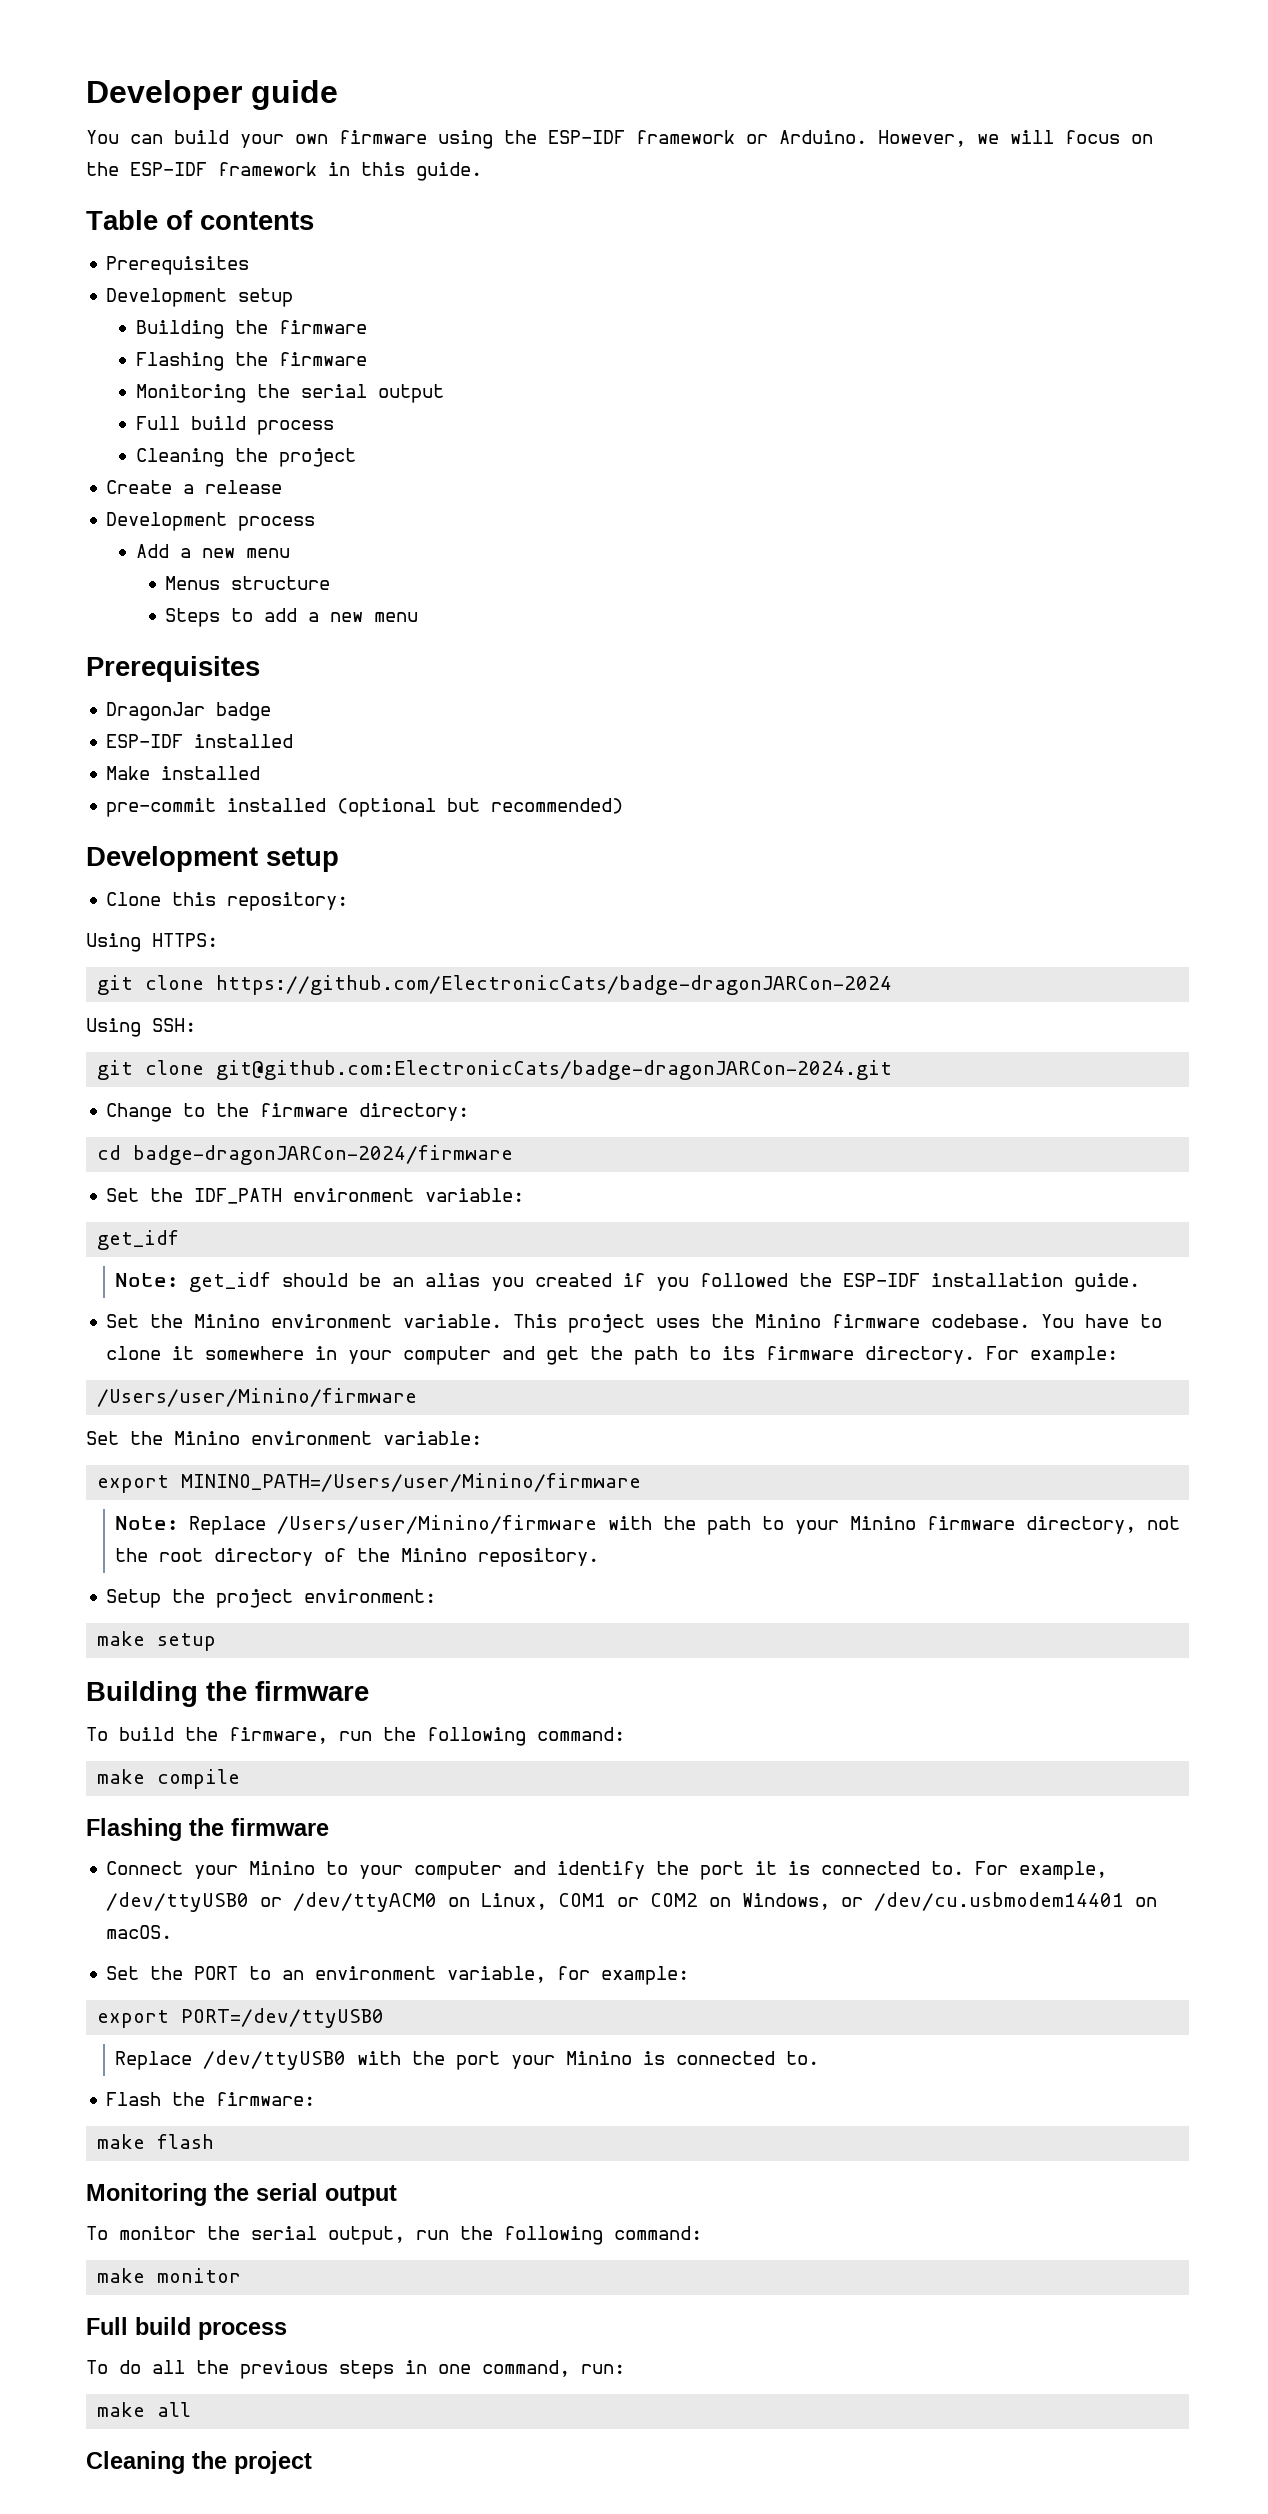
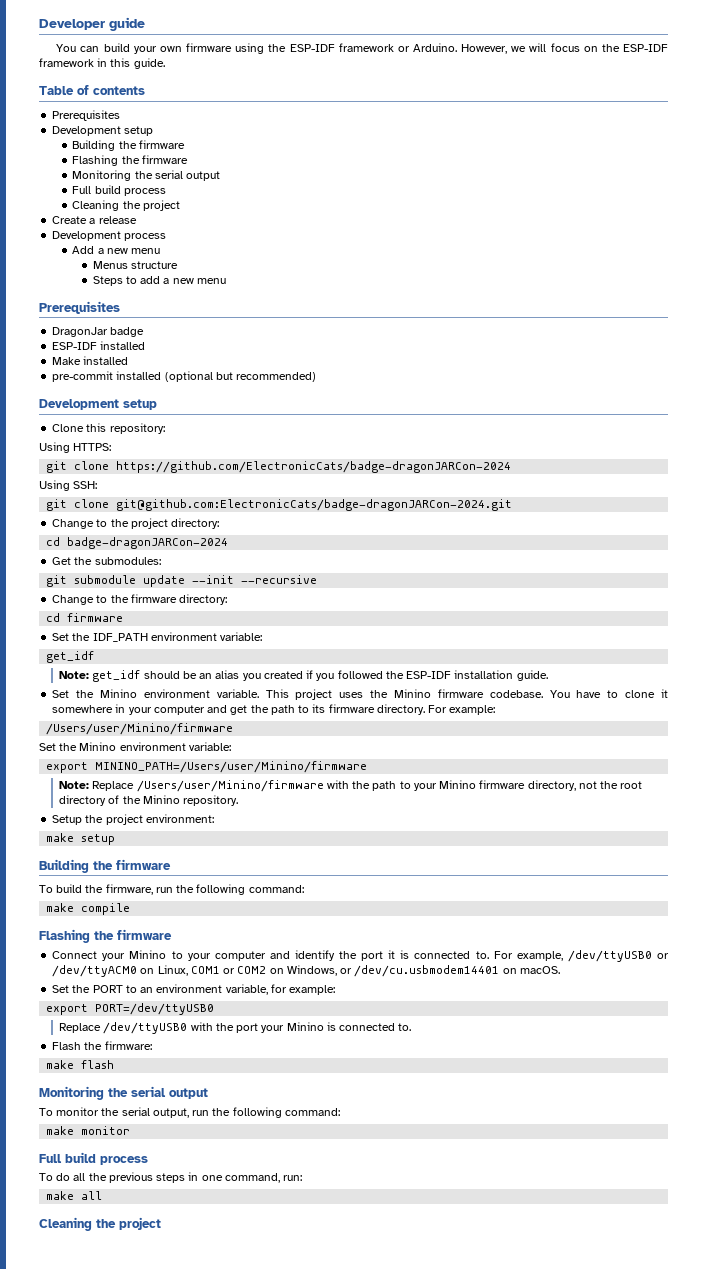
+ Change to the project directory:
+ cd badge-dragonJARCon-2024
+ Get the submodules:
+ git submodule update --init --recursive
- cd badge-dragonJARCon-2024/firmware
+ cd firmware

